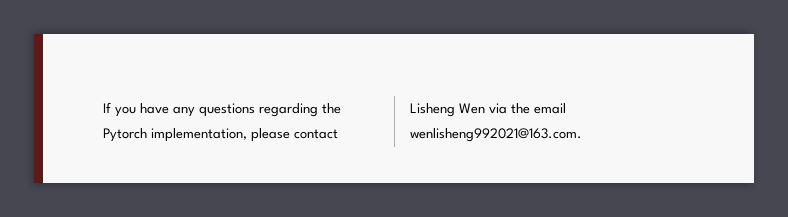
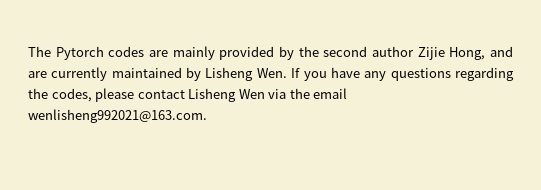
- If you have any questions regarding the Pytorch implementation, please contact Lisheng Wen via the email wenlisheng992021@163.com.
+ The Pytorch codes are mainly provided by the second author Zijie Hong, and are currently maintained by Lisheng Wen. If you have any questions regarding the codes, please contact Lisheng Wen via the email wenlisheng992021@163.com.

